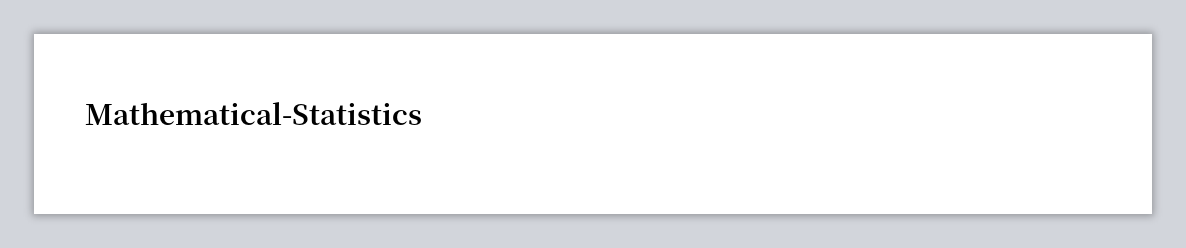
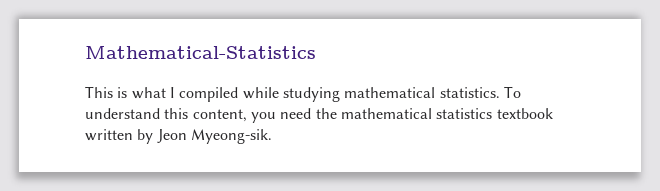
+ This is what I compiled while studying mathematical statistics. To understand this content, you need the mathematical statistics textbook written by Jeon Myeong-sik.

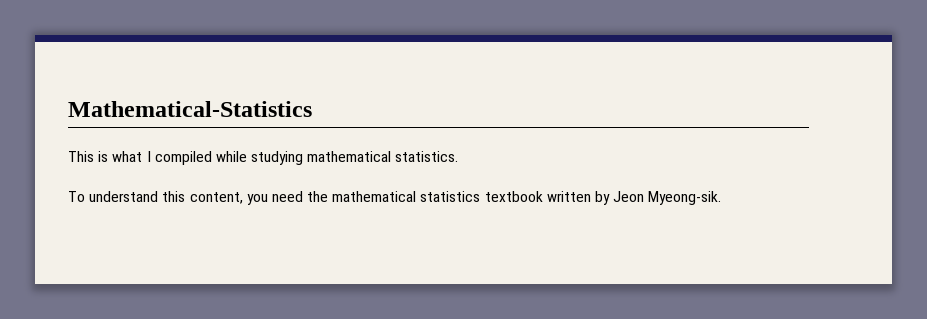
- This is what I compiled while studying mathematical statistics. To understand this content, you need the mathematical statistics textbook written by Jeon Myeong-sik.
+ This is what I compiled while studying mathematical statistics.
+ To understand this content, you need the mathematical statistics textbook written by Jeon Myeong-sik.

